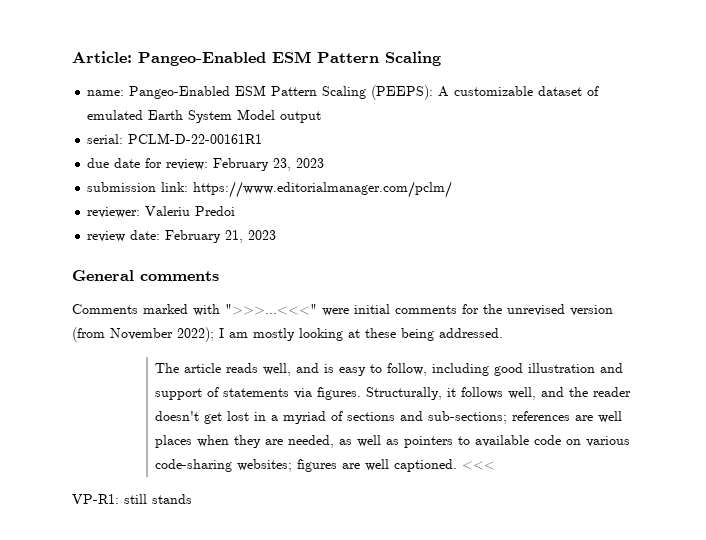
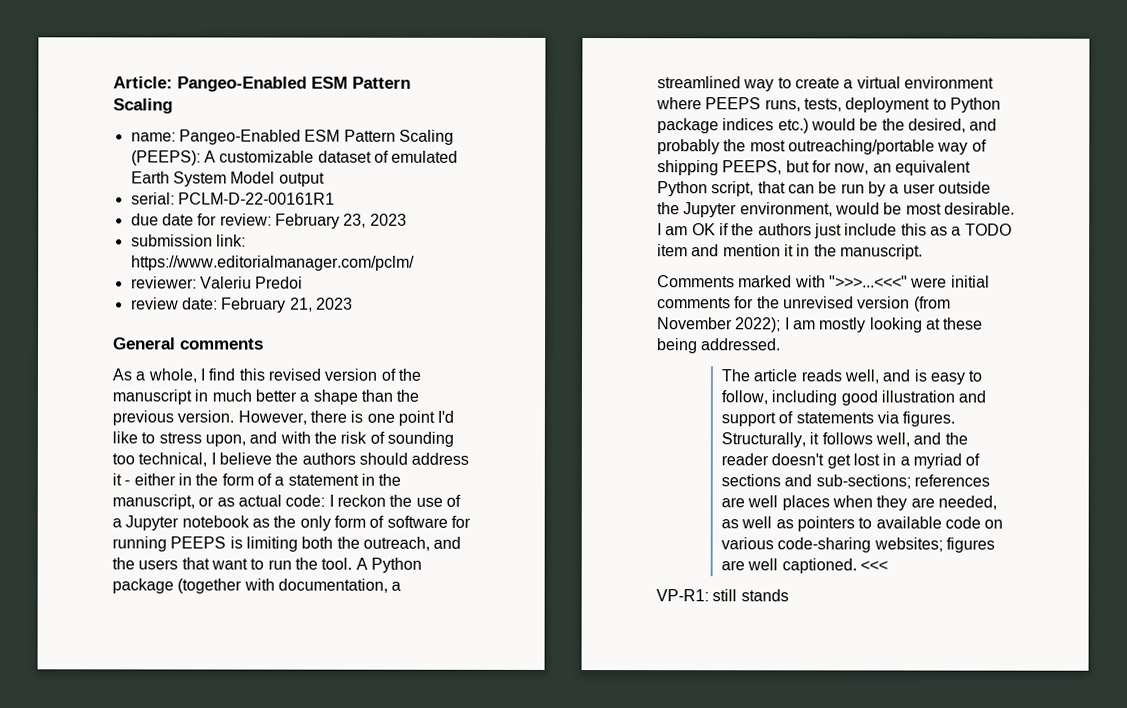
+ As a whole, I find this revised version of the manuscript in much better a shape than the previous version. However, there is one point I'd like to stress upon, and with the risk of sounding too technical, I believe the authors should address it - either in the form of a statement in the manuscript, or as actual code: I reckon the use of a Jupyter notebook as the only form of software for running PEEPS is limiting both the outreach, and the users that want to run the tool. A Python package (together with documentation, a streamlined way to create a virtual environment where PEEPS runs, tests, deployment to Python package indices etc.) would be the desired, and probably the most outreaching/portable way of shipping PEEPS, but for now, an equivalent Python script, that can be run by a user outside the Jupyter environment, would be most desirable. I am OK if the authors just include this as a TODO item and mention it in the manuscript.

